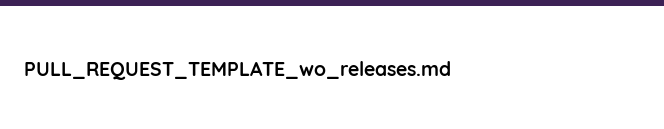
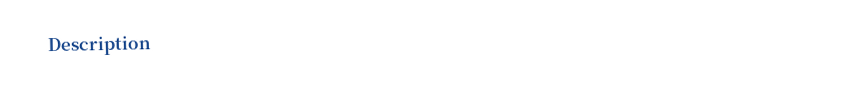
- PULL_REQUEST_TEMPLATE_wo_releases.md
+ Description

